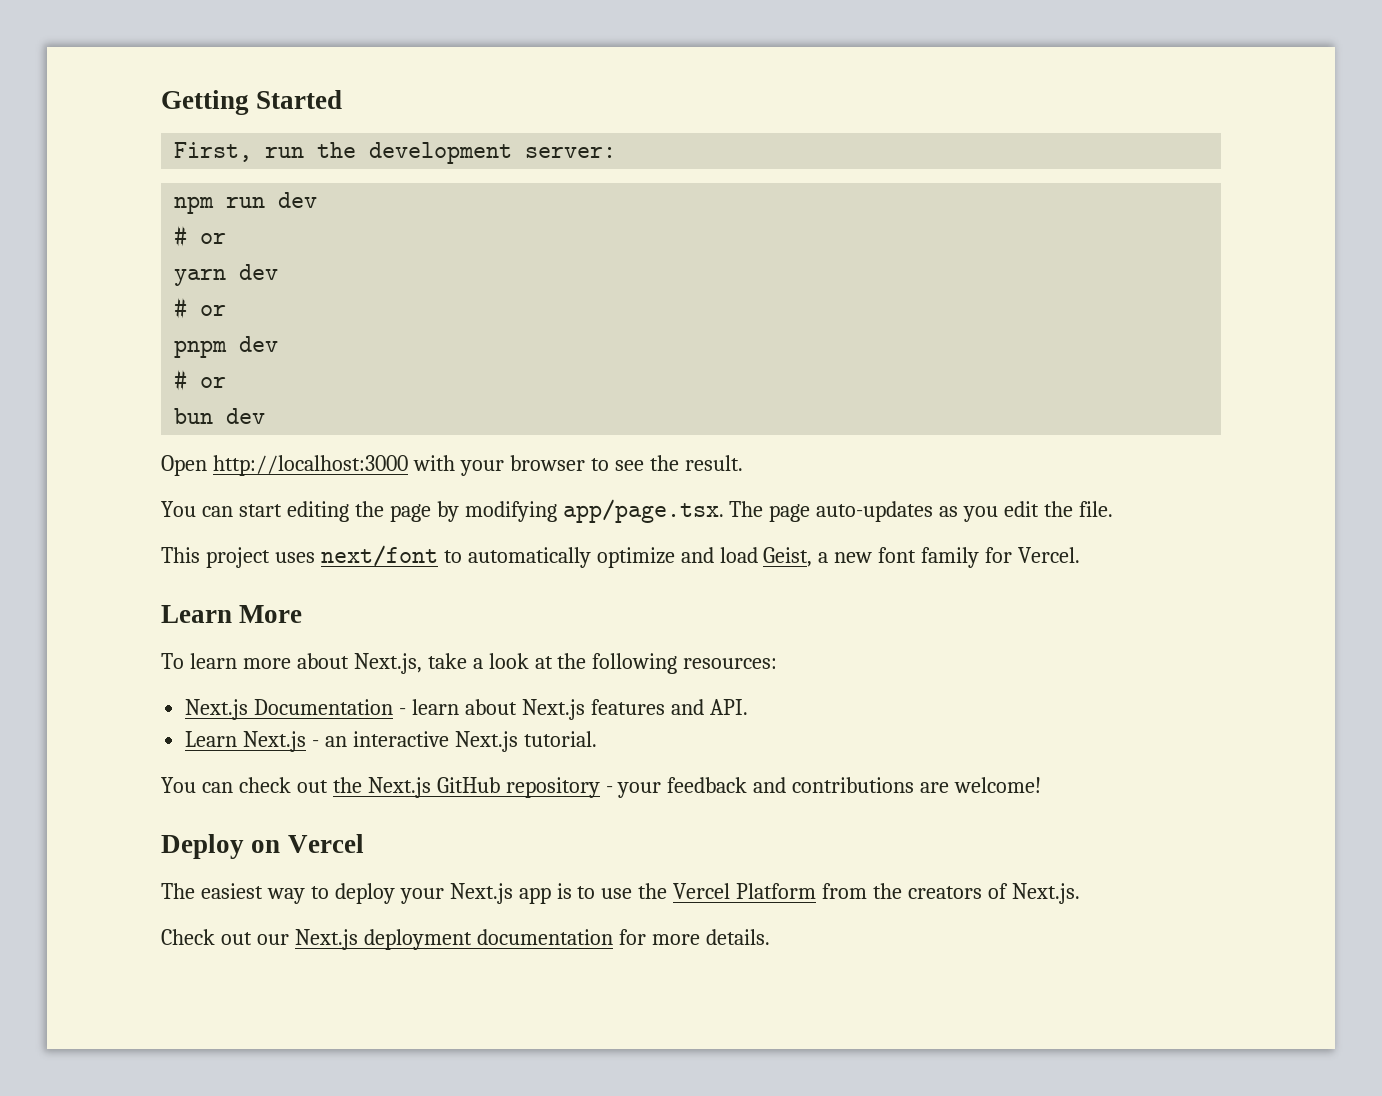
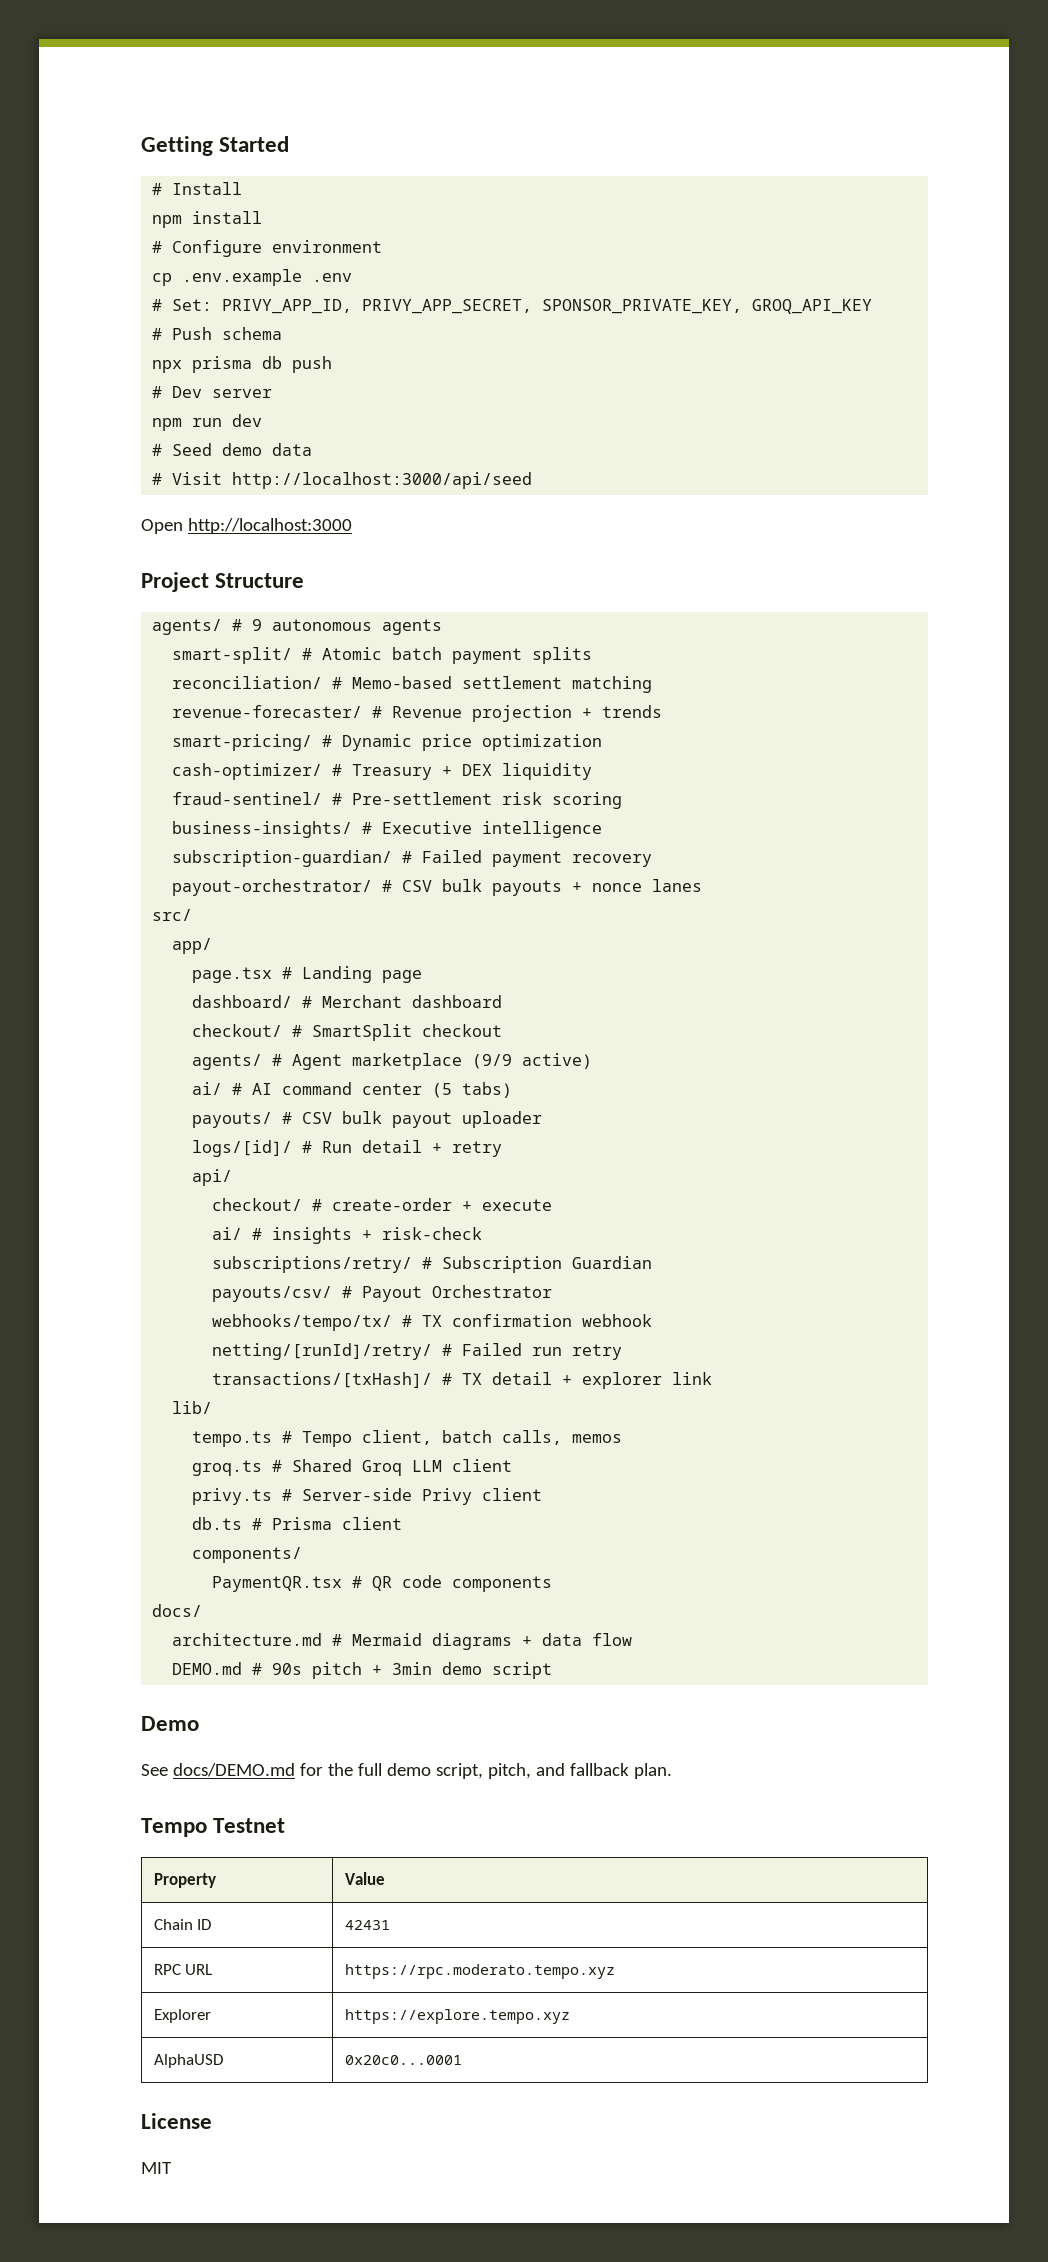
- First, run the development server:
+ # Install
+ npm install
+ # Configure environment
+ cp .env.example .env
+ # Set: PRIVY_APP_ID, PRIVY_APP_SECRET, SPONSOR_PRIVATE_KEY, GROQ_API_KEY
+ # Push schema
+ npx prisma db push
+ # Dev server
  npm run dev
- # or
- yarn dev
- # or
- pnpm dev
- # or
- bun dev
- Open http://localhost:3000 with your browser to see the result.
- You can start editing the page by modifying app/page.tsx. The page auto-updates as you edit the file.
- This project uses next/font to automatically optimize and load Geist, a new font family for Vercel.
- Learn More
- To learn more about Next.js, take a look at the following resources:
- Next.js Documentation - learn about Next.js features and API.
- Learn Next.js - an interactive Next.js tutorial.
- You can check out the Next.js GitHub repository - your feedback and contributions are welcome!
- Deploy on Vercel
- The easiest way to deploy your Next.js app is to use the Vercel Platform from the creators of Next.js.
- Check out our Next.js deployment documentation for more details.
+ # Seed demo data
+ # Visit http://localhost:3000/api/seed
+ Open http://localhost:3000
+ Project Structure
+ agents/ # 9 autonomous agents
+ smart-split/ # Atomic batch payment splits
+ reconciliation/ # Memo-based settlement matching
+ revenue-forecaster/ # Revenue projection + trends
+ smart-pricing/ # Dynamic price optimization
+ cash-optimizer/ # Treasury + DEX liquidity
+ fraud-sentinel/ # Pre-settlement risk scoring
+ business-insights/ # Executive intelligence
+ subscription-guardian/ # Failed payment recovery
+ payout-orchestrator/ # CSV bulk payouts + nonce lanes
+ src/
+ app/
+ page.tsx # Landing page
+ dashboard/ # Merchant dashboard
+ checkout/ # SmartSplit checkout
+ agents/ # Agent marketplace (9/9 active)
+ ai/ # AI command center (5 tabs)
+ payouts/ # CSV bulk payout uploader
+ logs/[id]/ # Run detail + retry
+ api/
+ checkout/ # create-order + execute
+ ai/ # insights + risk-check
+ subscriptions/retry/ # Subscription Guardian
+ payouts/csv/ # Payout Orchestrator
+ webhooks/tempo/tx/ # TX confirmation webhook
+ netting/[runId]/retry/ # Failed run retry
+ transactions/[txHash]/ # TX detail + explorer link
+ lib/
+ tempo.ts # Tempo client, batch calls, memos
+ groq.ts # Shared Groq LLM client
+ privy.ts # Server-side Privy client
+ db.ts # Prisma client
+ components/
+ PaymentQR.tsx # QR code components
+ docs/
+ architecture.md # Mermaid diagrams + data flow
+ DEMO.md # 90s pitch + 3min demo script
+ Demo
+ See docs/DEMO.md for the full demo script, pitch, and fallback plan.
+ Tempo Testnet
+ Property | Value
+ Chain ID | 42431
+ RPC URL | https://rpc.moderato.tempo.xyz
+ Explorer | https://explore.tempo.xyz
+ AlphaUSD | 0x20c0...0001
+ License
+ MIT

